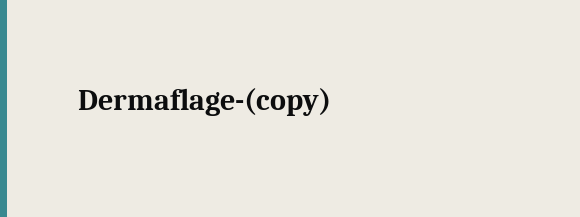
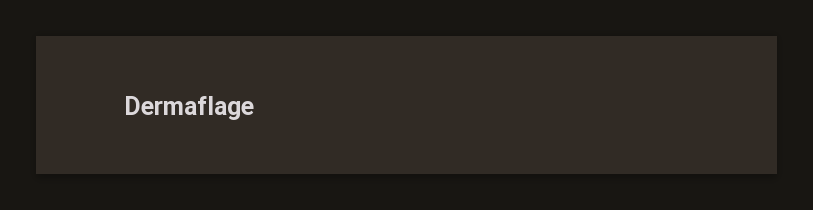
- Dermaflage-(copy)
+ Dermaflage

